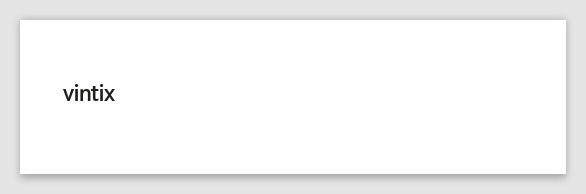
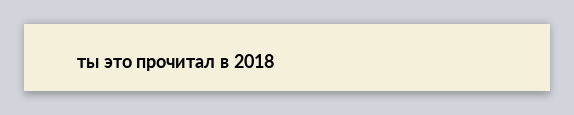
- vintix
+ ты это прочитал в 2018

